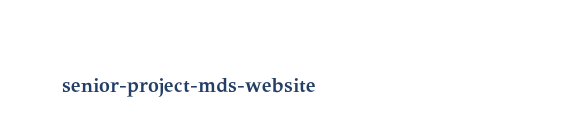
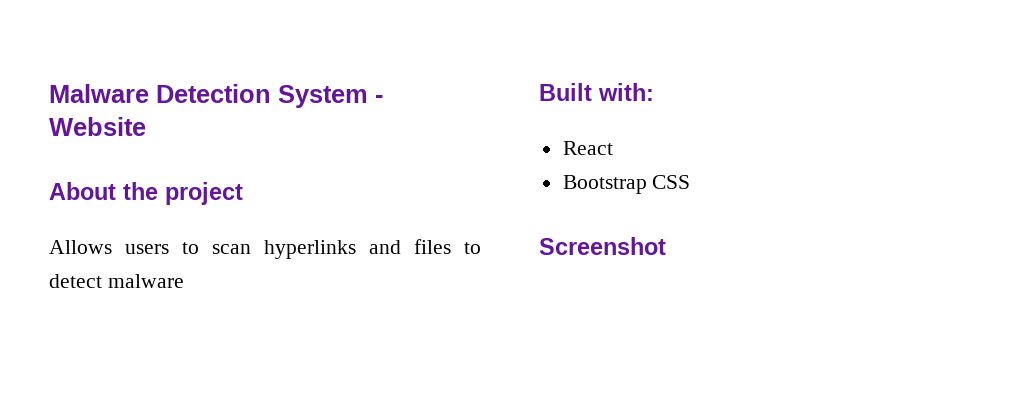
- senior-project-mds-website
+ Malware Detection System - Website
+ About the project
+ Allows users to scan hyperlinks and files to detect malware
+ Built with:
+ React
+ Bootstrap CSS
+ Screenshot

